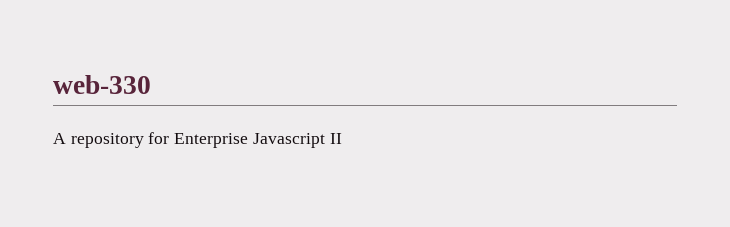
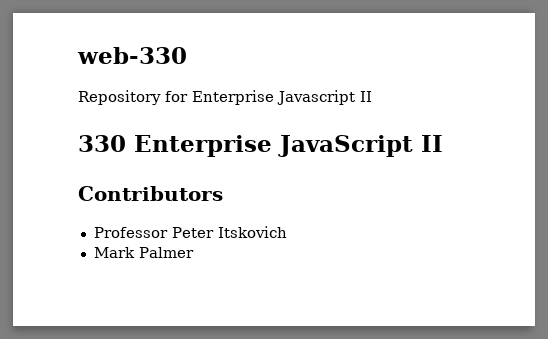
- A repository for Enterprise Javascript II
+ Repository for Enterprise Javascript II
+ 330 Enterprise JavaScript II
+ Contributors
+ Professor Peter Itskovich
+ Mark Palmer

